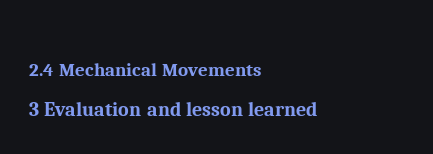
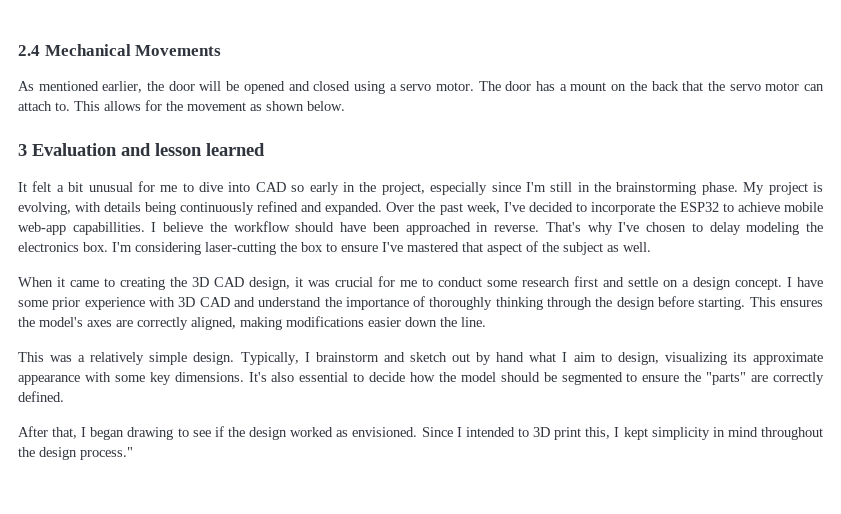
+ As mentioned earlier, the door will be opened and closed using a servo motor. The door has a mount on the back that the servo motor can attach to. This allows for the movement as shown below.
+ It felt a bit unusual for me to dive into CAD so early in the project, especially since I'm still in the brainstorming phase. My project is evolving, with details being continuously refined and expanded. Over the past week, I've decided to incorporate the ESP32 to achieve mobile web-app capabillities. I believe the workflow should have been approached in reverse. That's why I've chosen to delay modeling the electronics box. I'm considering laser-cutting the box to ensure I've mastered that aspect of the subject as well.
+ When it came to creating the 3D CAD design, it was crucial for me to conduct some research first and settle on a design concept. I have some prior experience with 3D CAD and understand the importance of thoroughly thinking through the design before starting. This ensures the model's axes are correctly aligned, making modifications easier down the line.
+ This was a relatively simple design. Typically, I brainstorm and sketch out by hand what I aim to design, visualizing its approximate appearance with some key dimensions. It's also essential to decide how the model should be segmented to ensure the "parts" are correctly defined.
+ After that, I began drawing to see if the design worked as envisioned. Since I intended to 3D print this, I kept simplicity in mind throughout the design process."

